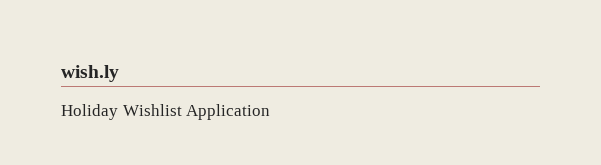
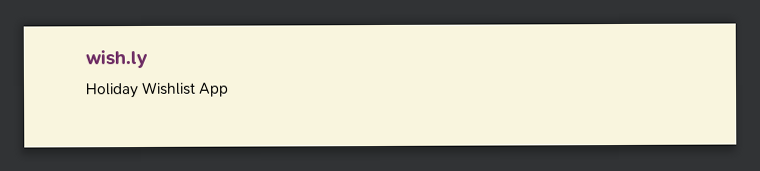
- Holiday Wishlist Application
+ Holiday Wishlist App

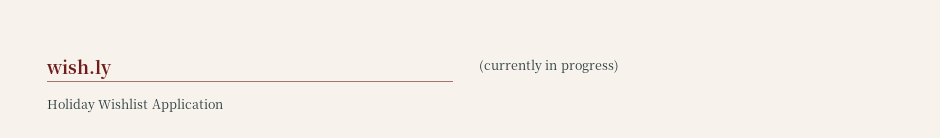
- Holiday Wishlist App
+ Holiday Wishlist Application
+ (currently in progress)

